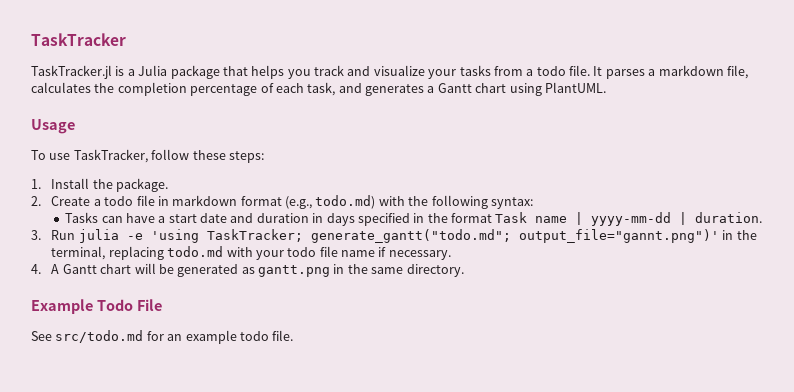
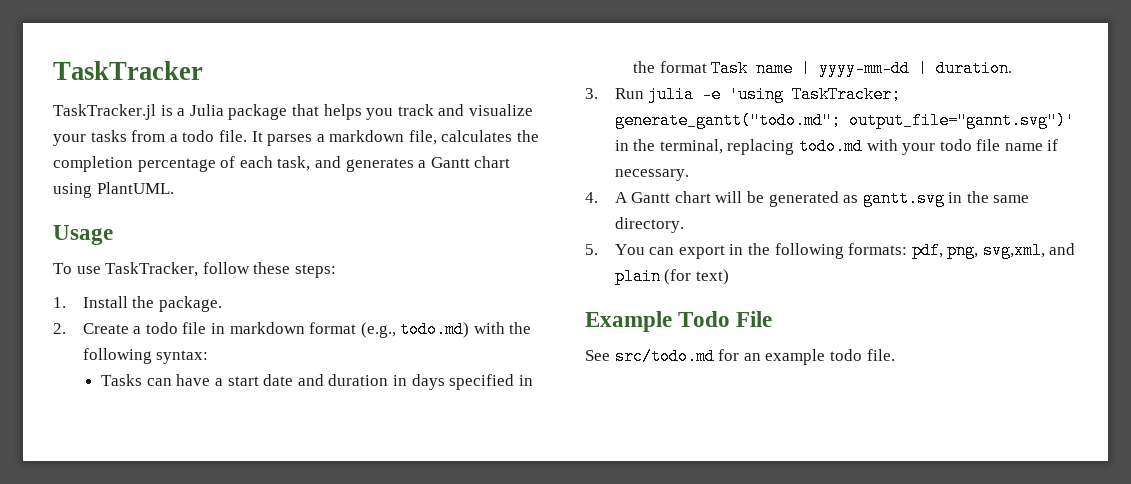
- 3. Run julia -e 'using TaskTracker; generate_gantt("todo.md"; output_file="gannt.png")' in the terminal, replacing todo.md with your todo file name if necessary.
+ 3. Run julia -e 'using TaskTracker; generate_gantt("todo.md"; output_file="gannt.svg")' in the terminal, replacing todo.md with your todo file name if necessary.
- 4. A Gantt chart will be generated as gantt.png in the same directory.
+ 4. A Gantt chart will be generated as gantt.svg in the same directory.
+ 5. You can export in the following formats: pdf, png, svg,xml, and plain (for text)

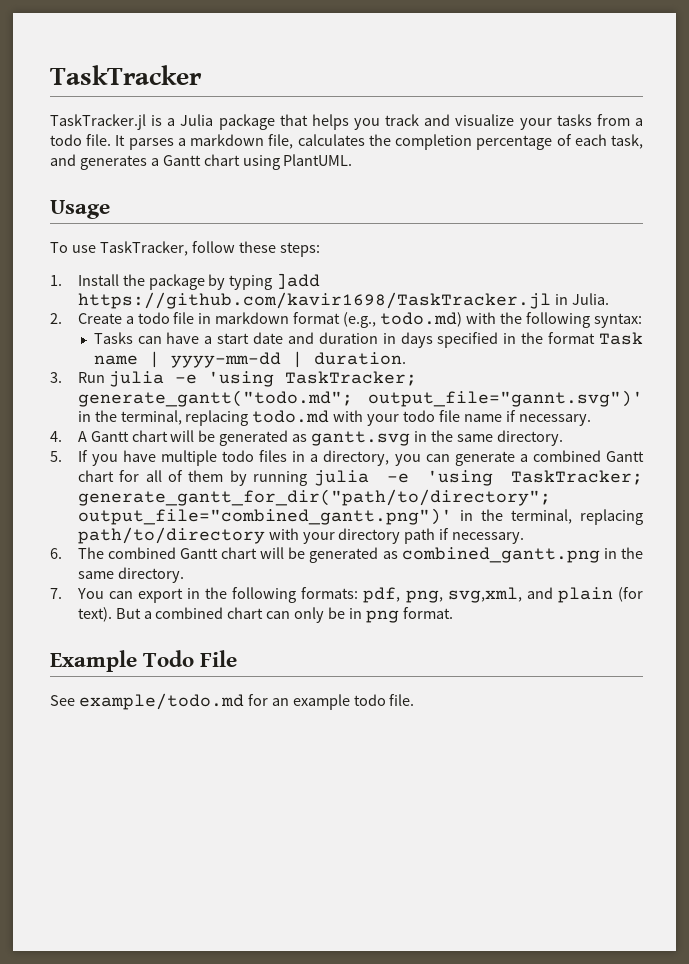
- 1. Install the package.
+ 1. Install the package by typing ]add https://github.com/kavir1698/TaskTracker.jl in Julia.
- 5. You can export in the following formats: pdf, png, svg,xml, and plain (for text)
+ 5. If you have multiple todo files in a directory, you can generate a combined Gantt chart for all of them by running julia -e 'using TaskTracker; generate_gantt_for_dir("path/to/directory"; output_file="combined_gantt.png")' in the terminal, replacing path/to/directory with your directory path if necessary.
+ 6. The combined Gantt chart will be generated as combined_gantt.png in the same directory.
+ 7. You can export in the following formats: pdf, png, svg,xml, and plain (for text). But a combined chart can only be in png format.
- See src/todo.md for an example todo file.
+ See example/todo.md for an example todo file.

